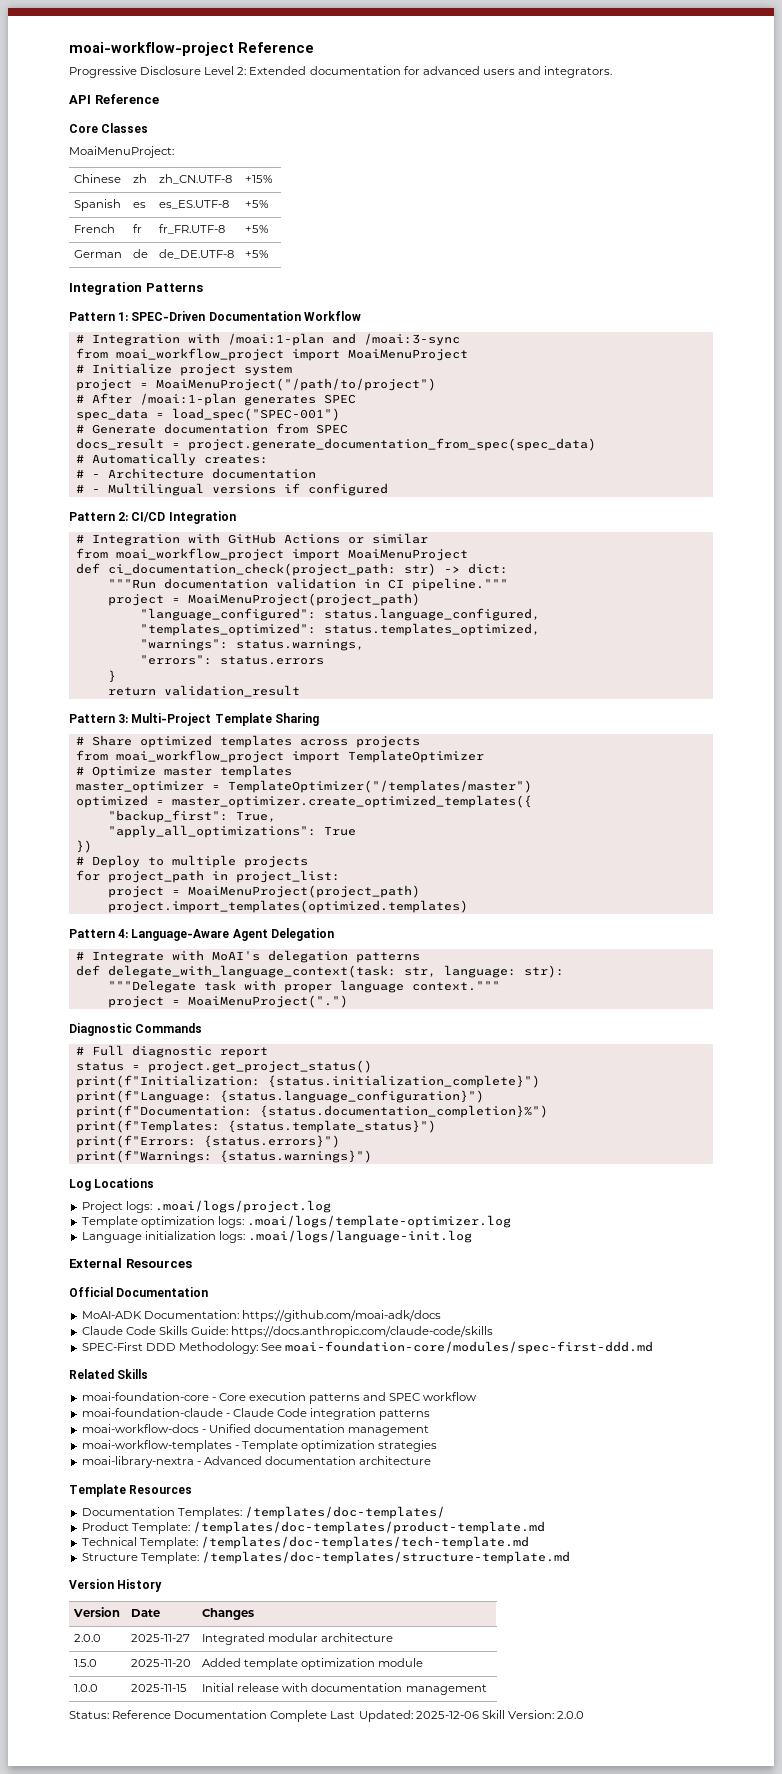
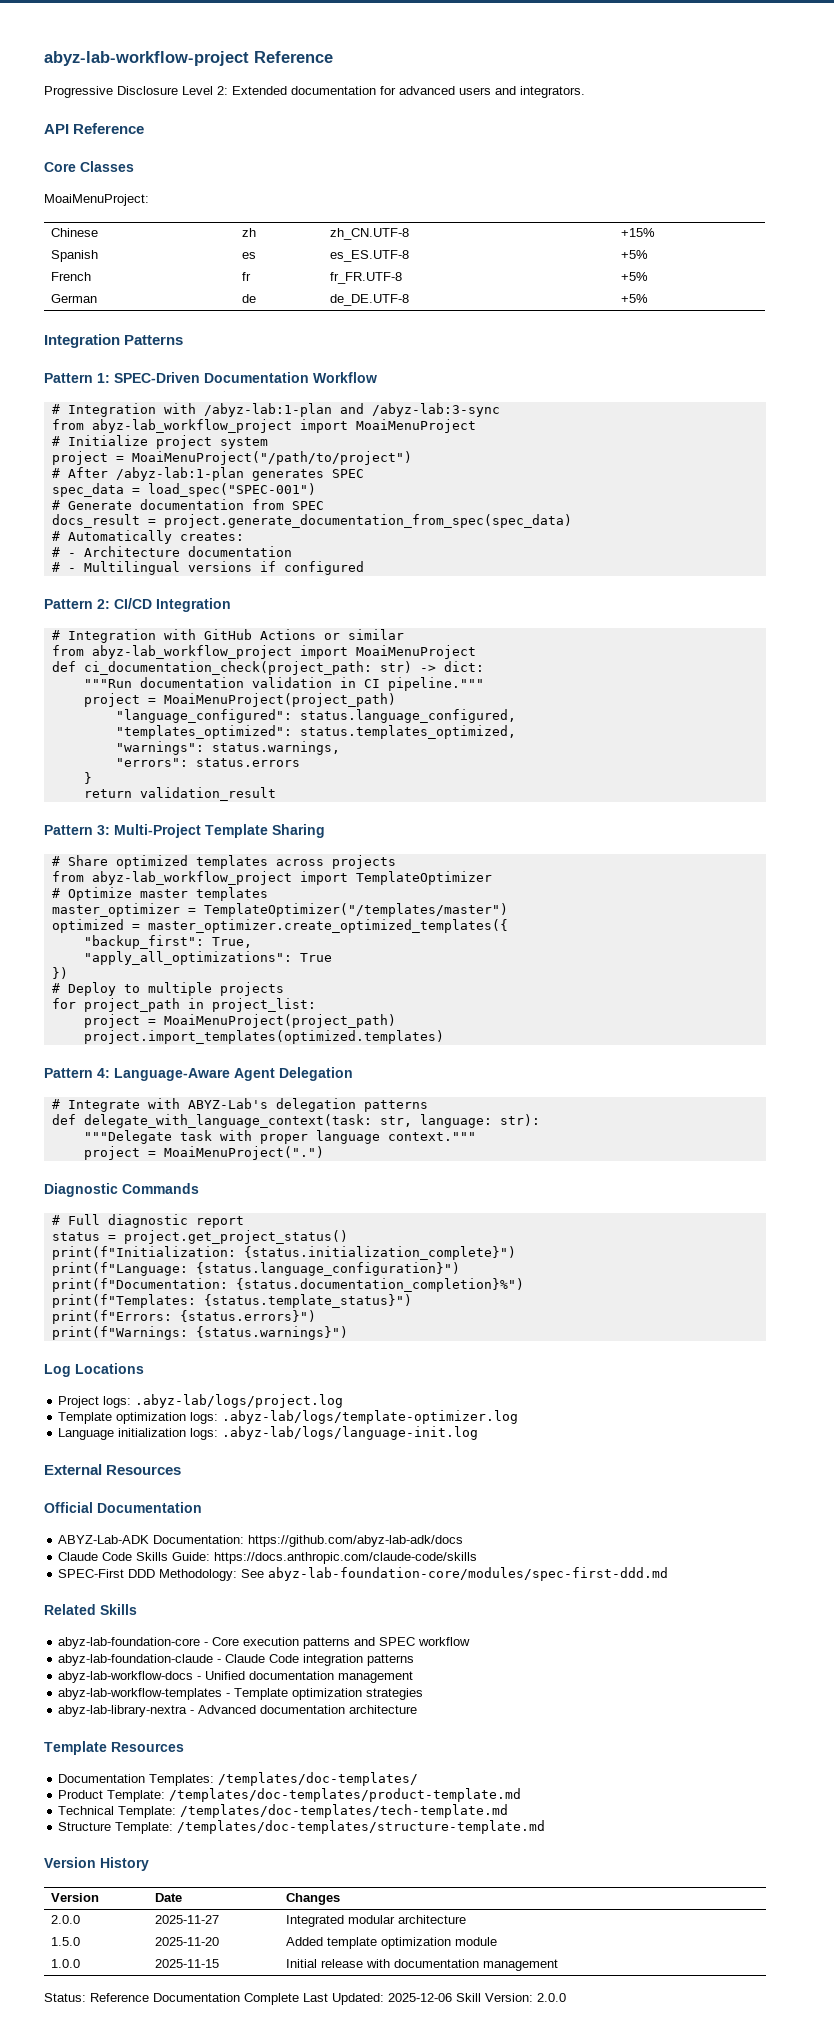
- moai-workflow-project Reference
+ abyz-lab-workflow-project Reference
- # Integration with /moai:1-plan and /moai:3-sync
- from moai_workflow_project import MoaiMenuProject
+ # Integration with /abyz-lab:1-plan and /abyz-lab:3-sync
+ from abyz-lab_workflow_project import MoaiMenuProject
- # After /moai:1-plan generates SPEC
+ # After /abyz-lab:1-plan generates SPEC
  # Integration with GitHub Actions or similar
- from moai_workflow_project import MoaiMenuProject
+ from abyz-lab_workflow_project import MoaiMenuProject
- from moai_workflow_project import TemplateOptimizer
+ from abyz-lab_workflow_project import TemplateOptimizer
- # Integrate with MoAI's delegation patterns
+ # Integrate with ABYZ-Lab's delegation patterns
- Project logs: .moai/logs/project.log
+ Project logs: .abyz-lab/logs/project.log
- Template optimization logs: .moai/logs/template-optimizer.log
+ Template optimization logs: .abyz-lab/logs/template-optimizer.log
- Language initialization logs: .moai/logs/language-init.log
+ Language initialization logs: .abyz-lab/logs/language-init.log
- MoAI-ADK Documentation: https://github.com/moai-adk/docs
+ ABYZ-Lab-ADK Documentation: https://github.com/abyz-lab-adk/docs
- SPEC-First DDD Methodology: See moai-foundation-core/modules/spec-first-ddd.md
+ SPEC-First DDD Methodology: See abyz-lab-foundation-core/modules/spec-first-ddd.md
- moai-foundation-core - Core execution patterns and SPEC workflow
+ abyz-lab-foundation-core - Core execution patterns and SPEC workflow
- moai-foundation-claude - Claude Code integration patterns
+ abyz-lab-foundation-claude - Claude Code integration patterns
- moai-workflow-docs - Unified documentation management
+ abyz-lab-workflow-docs - Unified documentation management
- moai-workflow-templates - Template optimization strategies
+ abyz-lab-workflow-templates - Template optimization strategies
- moai-library-nextra - Advanced documentation architecture
+ abyz-lab-library-nextra - Advanced documentation architecture

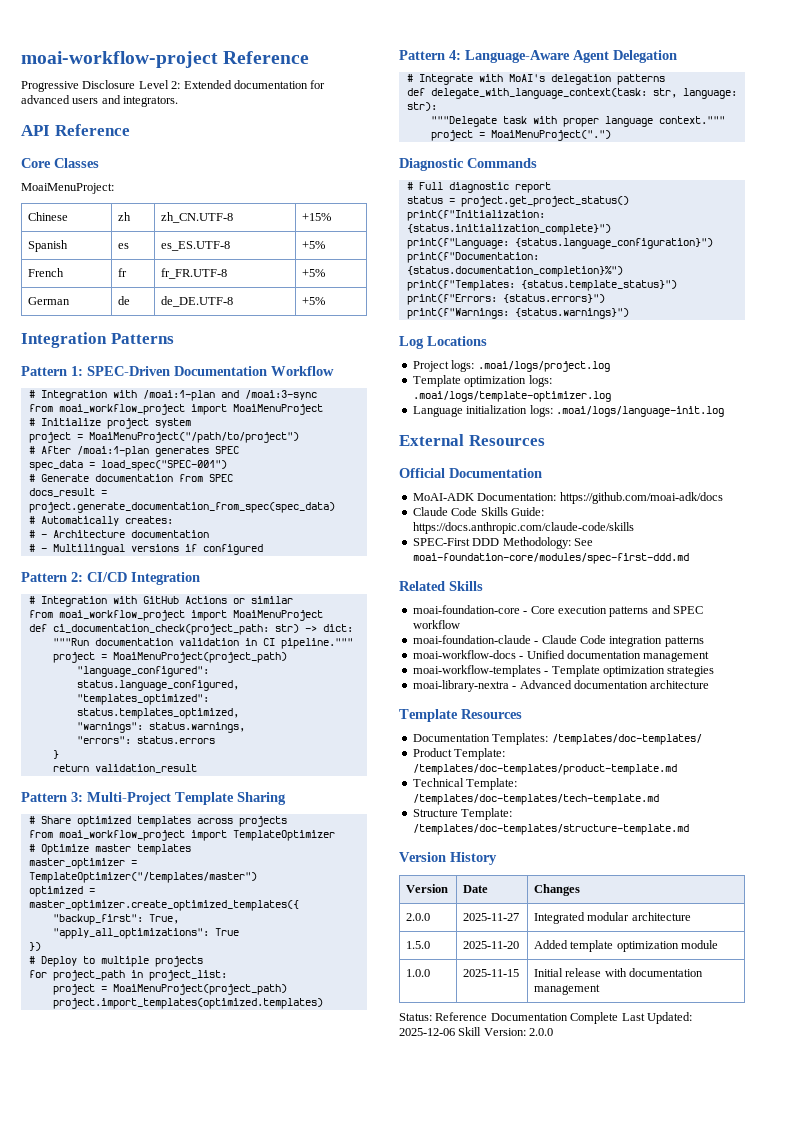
- abyz-lab-workflow-project Reference
+ moai-workflow-project Reference
- # Integration with /abyz-lab:1-plan and /abyz-lab:3-sync
- from abyz-lab_workflow_project import MoaiMenuProject
+ # Integration with /moai:1-plan and /moai:3-sync
+ from moai_workflow_project import MoaiMenuProject
- # After /abyz-lab:1-plan generates SPEC
+ # After /moai:1-plan generates SPEC
  # Integration with GitHub Actions or similar
- from abyz-lab_workflow_project import MoaiMenuProject
+ from moai_workflow_project import MoaiMenuProject
- from abyz-lab_workflow_project import TemplateOptimizer
+ from moai_workflow_project import TemplateOptimizer
- # Integrate with ABYZ-Lab's delegation patterns
+ # Integrate with MoAI's delegation patterns
- Project logs: .abyz-lab/logs/project.log
+ Project logs: .moai/logs/project.log
- Template optimization logs: .abyz-lab/logs/template-optimizer.log
+ Template optimization logs: .moai/logs/template-optimizer.log
- Language initialization logs: .abyz-lab/logs/language-init.log
+ Language initialization logs: .moai/logs/language-init.log
- ABYZ-Lab-ADK Documentation: https://github.com/abyz-lab-adk/docs
+ MoAI-ADK Documentation: https://github.com/moai-adk/docs
- SPEC-First DDD Methodology: See abyz-lab-foundation-core/modules/spec-first-ddd.md
+ SPEC-First DDD Methodology: See moai-foundation-core/modules/spec-first-ddd.md
- abyz-lab-foundation-core - Core execution patterns and SPEC workflow
+ moai-foundation-core - Core execution patterns and SPEC workflow
- abyz-lab-foundation-claude - Claude Code integration patterns
+ moai-foundation-claude - Claude Code integration patterns
- abyz-lab-workflow-docs - Unified documentation management
+ moai-workflow-docs - Unified documentation management
- abyz-lab-workflow-templates - Template optimization strategies
+ moai-workflow-templates - Template optimization strategies
- abyz-lab-library-nextra - Advanced documentation architecture
+ moai-library-nextra - Advanced documentation architecture

